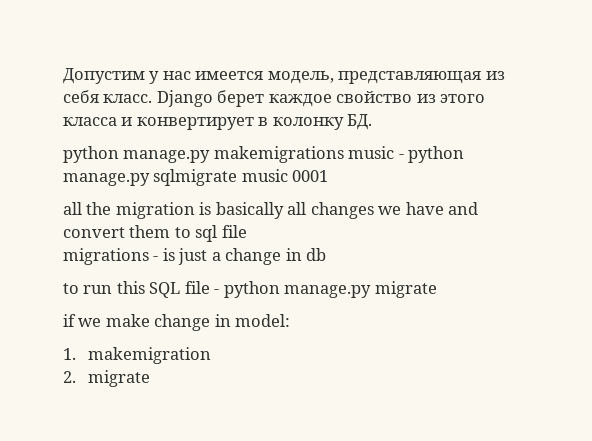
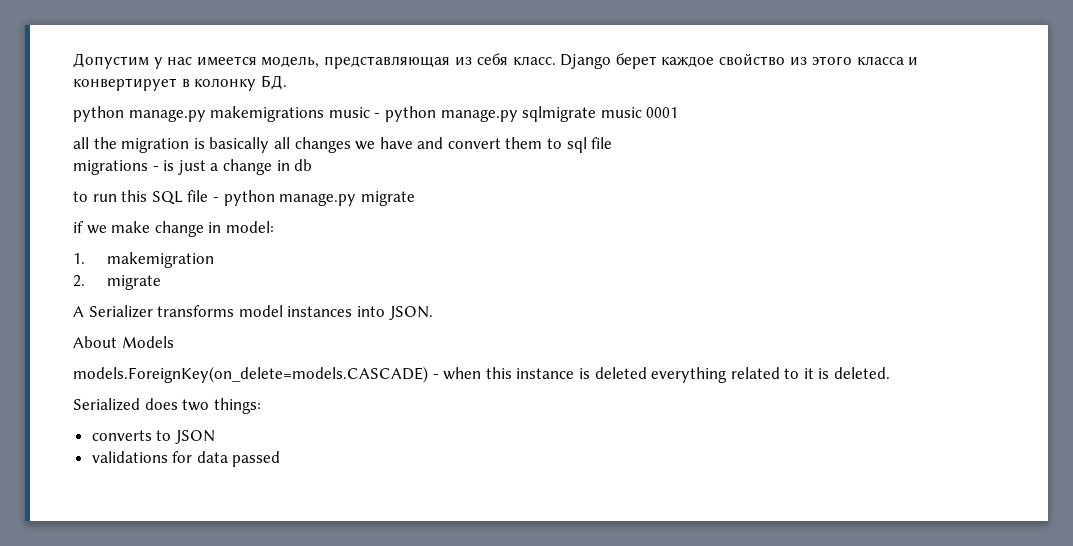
+ A Serializer transforms model instances into JSON.
+ About Models
+ models.ForeignKey(on_delete=models.CASCADE) - when this instance is deleted everything related to it is deleted.
+ Serialized does two things:
+ converts to JSON
+ validations for data passed

